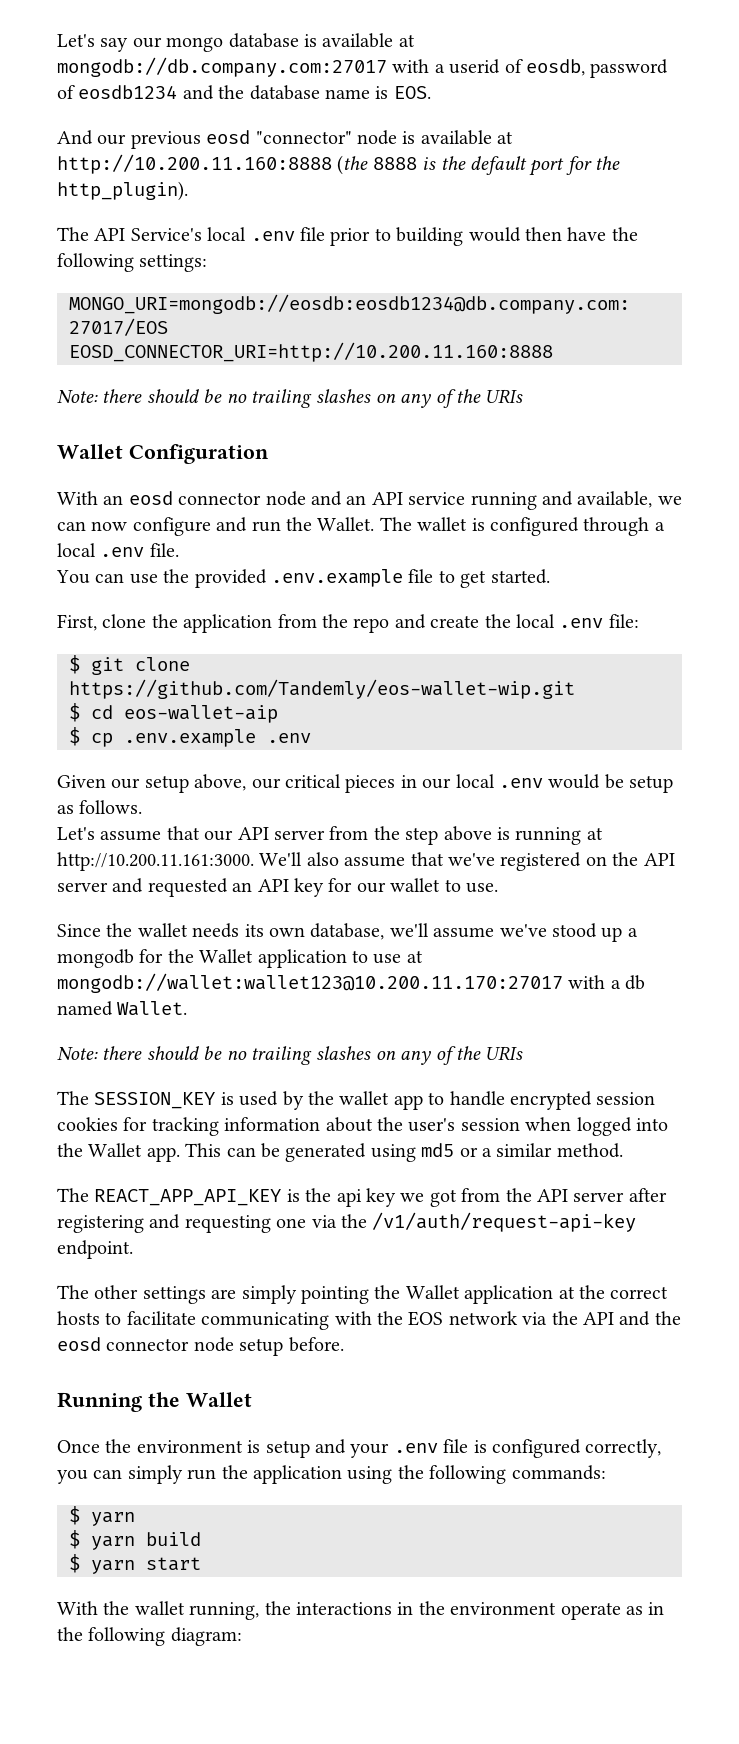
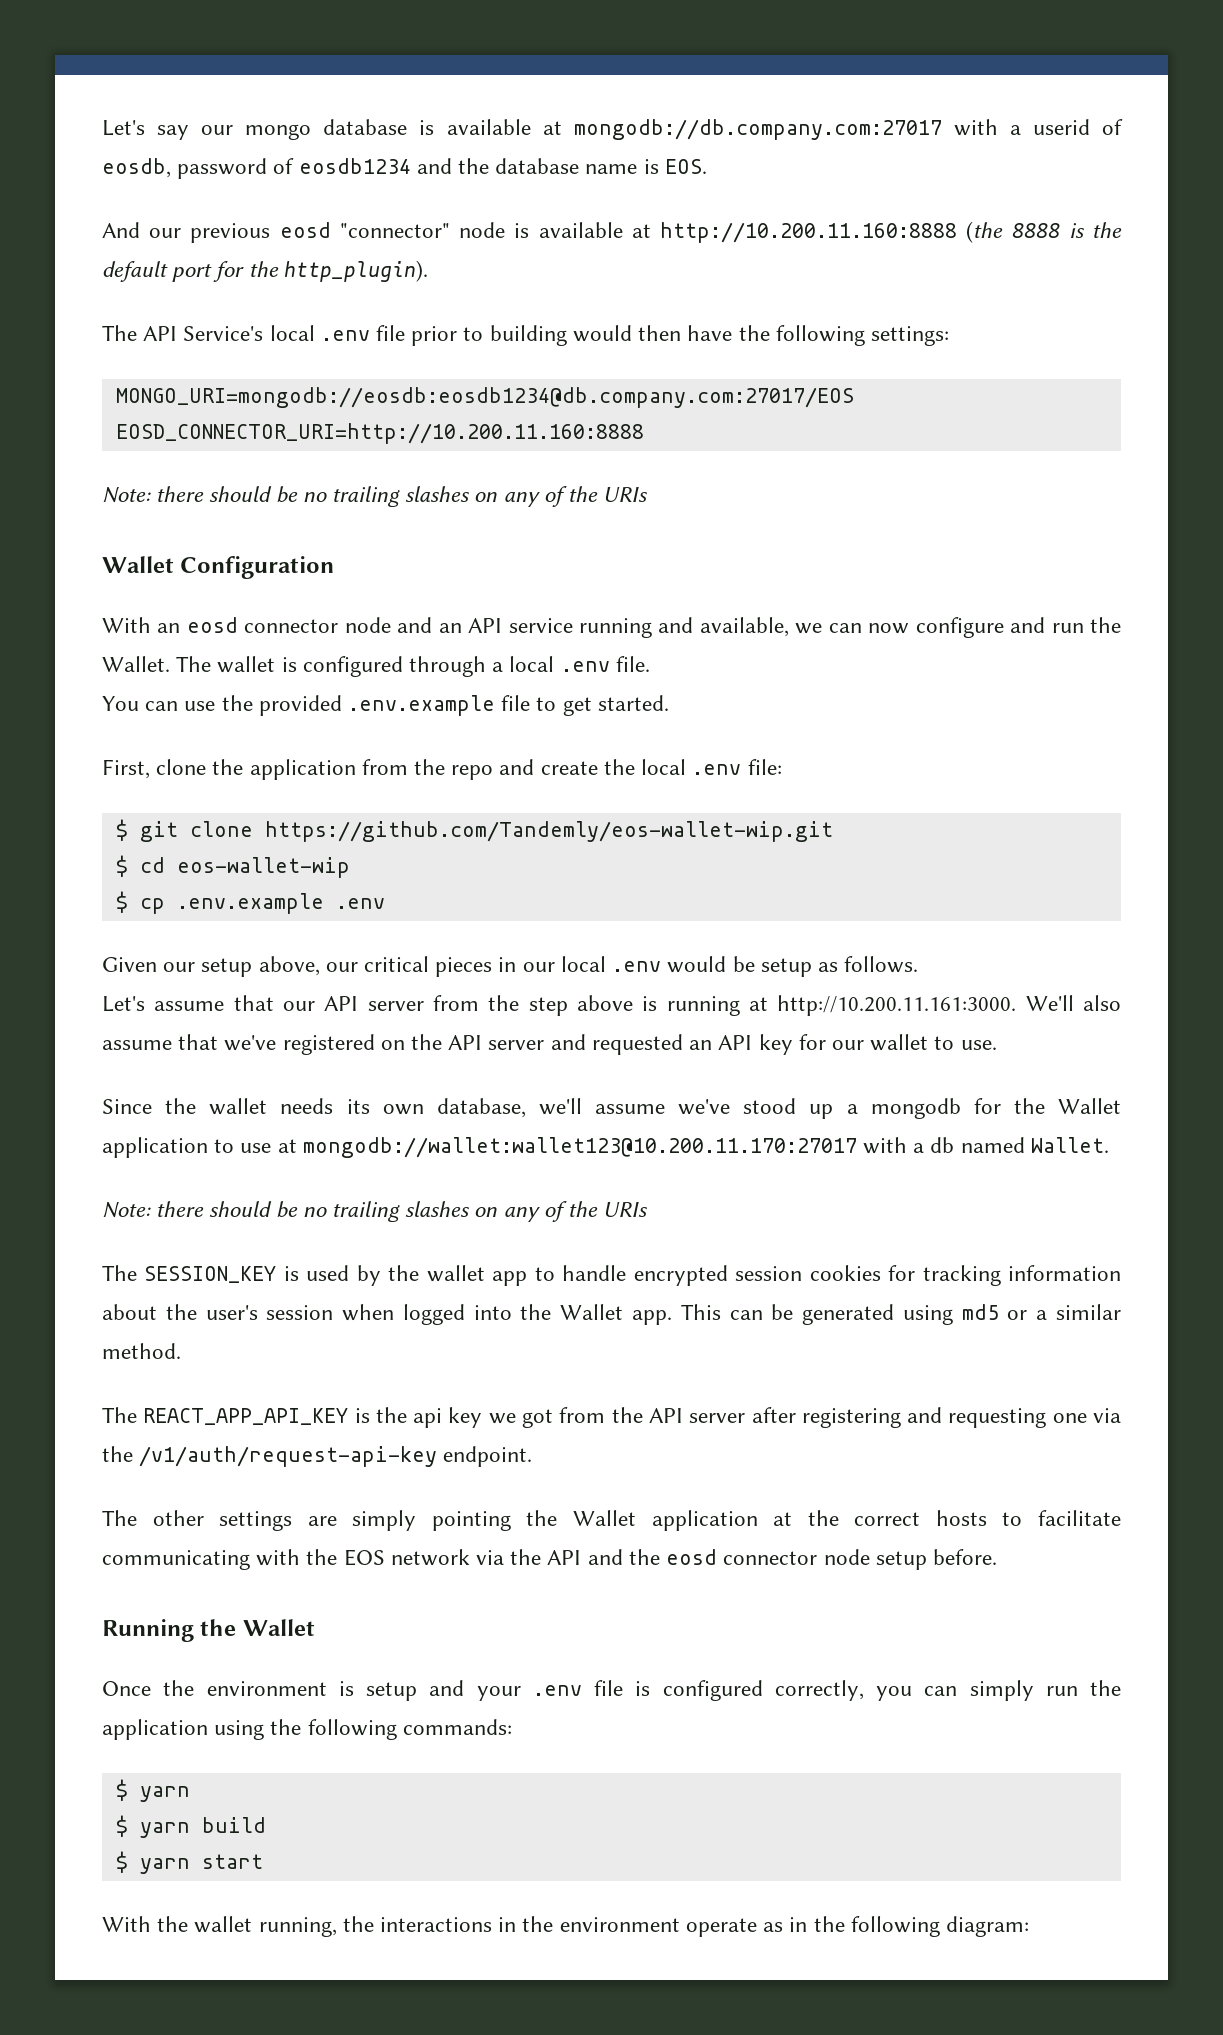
- $ cd eos-wallet-aip
+ $ cd eos-wallet-wip

